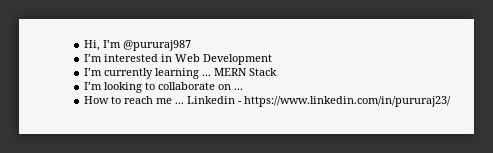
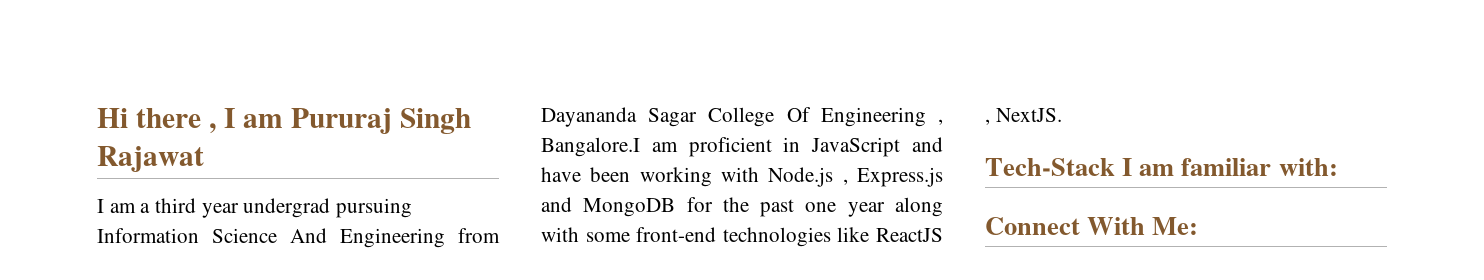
- Hi, I’m @pururaj987
- I’m interested in Web Development
- I’m currently learning ... MERN Stack
- I’m looking to collaborate on ...
- How to reach me ... Linkedin - https://www.linkedin.com/in/pururaj23/
+ Hi there , I am Pururaj Singh Rajawat
+ I am a third year undergrad pursuing Information Science And Engineering from Dayananda Sagar College Of Engineering , Bangalore.I am proficient in JavaScript and have been working with Node.js , Express.js and MongoDB for the past one year along with some front-end technologies like ReactJS , NextJS.
+ Tech-Stack I am familiar with:
+ Connect With Me:

